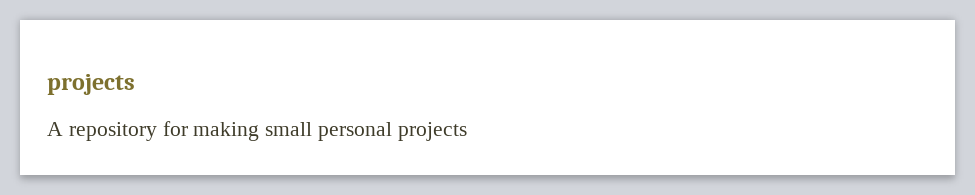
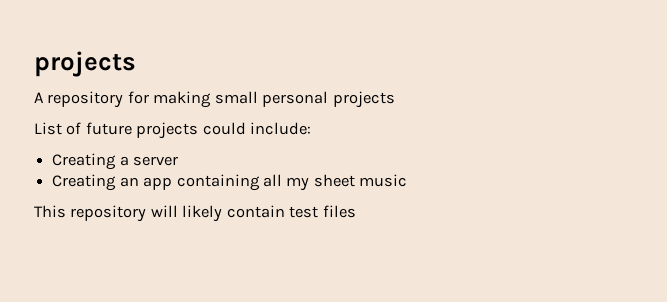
+ List of future projects could include:
+ Creating a server
+ Creating an app containing all my sheet music
+ This repository will likely contain test files

